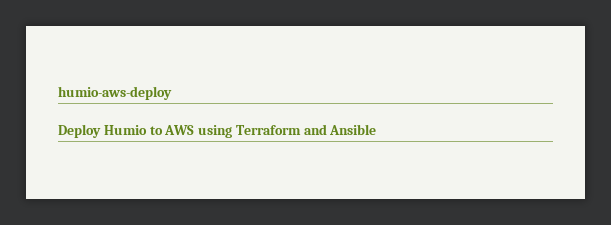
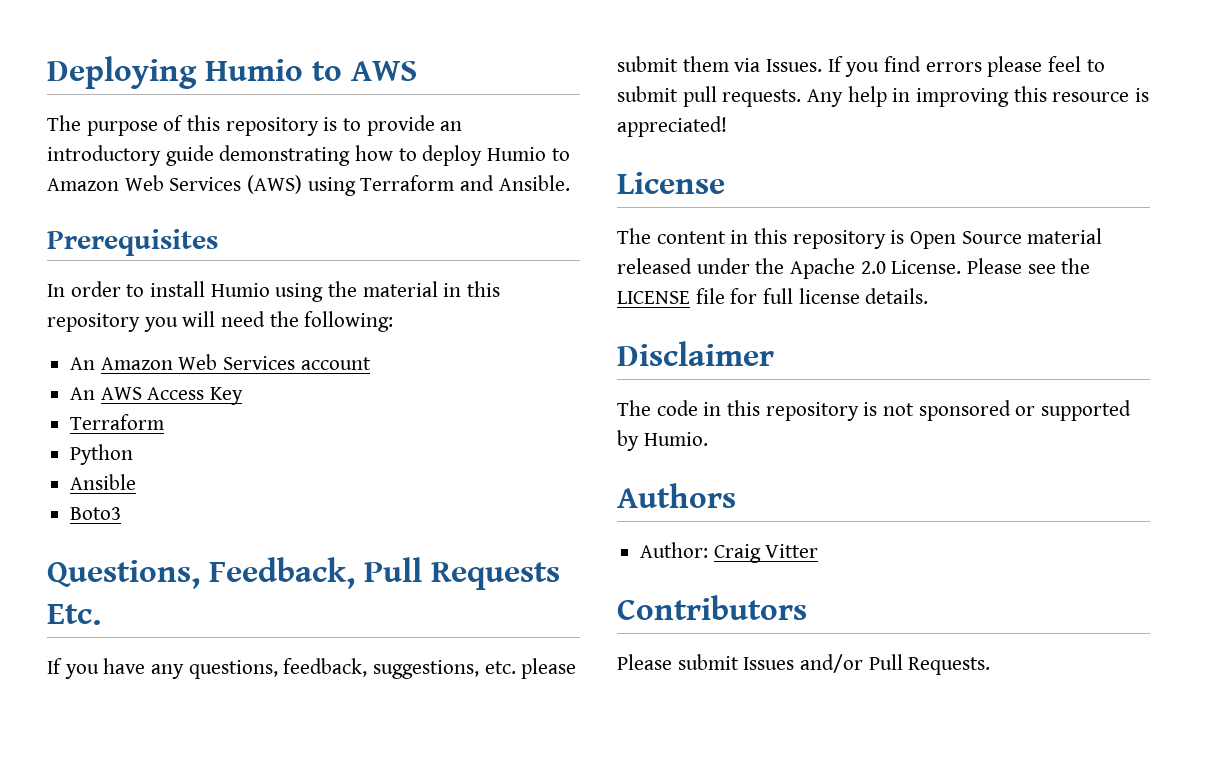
- humio-aws-deploy
- Deploy Humio to AWS using Terraform and Ansible
+ Deploying Humio to AWS
+ The purpose of this repository is to provide an introductory guide demonstrating how to deploy Humio to Amazon Web Services (AWS) using Terraform and Ansible.
+ Prerequisites
+ In order to install Humio using the material in this repository you will need the following:
+ An Amazon Web Services account
+ An AWS Access Key
+ Terraform
+ Python
+ Ansible
+ Boto3
+ Questions, Feedback, Pull Requests Etc.
+ If you have any questions, feedback, suggestions, etc. please submit them via Issues. If you find errors please feel to submit pull requests. Any help in improving this resource is appreciated!
+ License
+ The content in this repository is Open Source material released under the Apache 2.0 License. Please see the LICENSE file for full license details.
+ Disclaimer
+ The code in this repository is not sponsored or supported by Humio.
+ Authors
+ Author: Craig Vitter
+ Contributors
+ Please submit Issues and/or Pull Requests.

